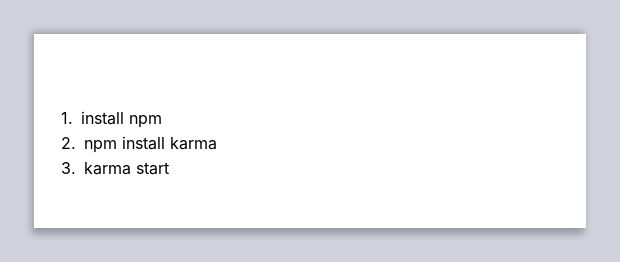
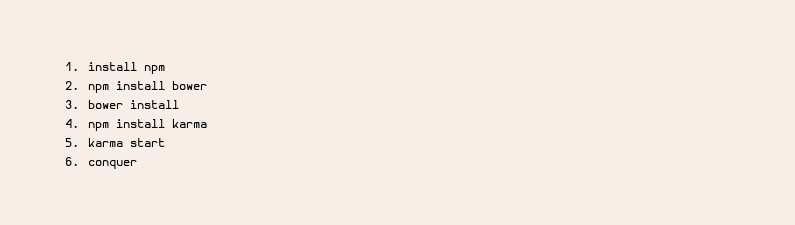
- 2. npm install karma
+ 2. npm install bower
+ 3. bower install
+ 4. npm install karma
- 3. karma start
+ 5. karma start
+ 6. conquer

